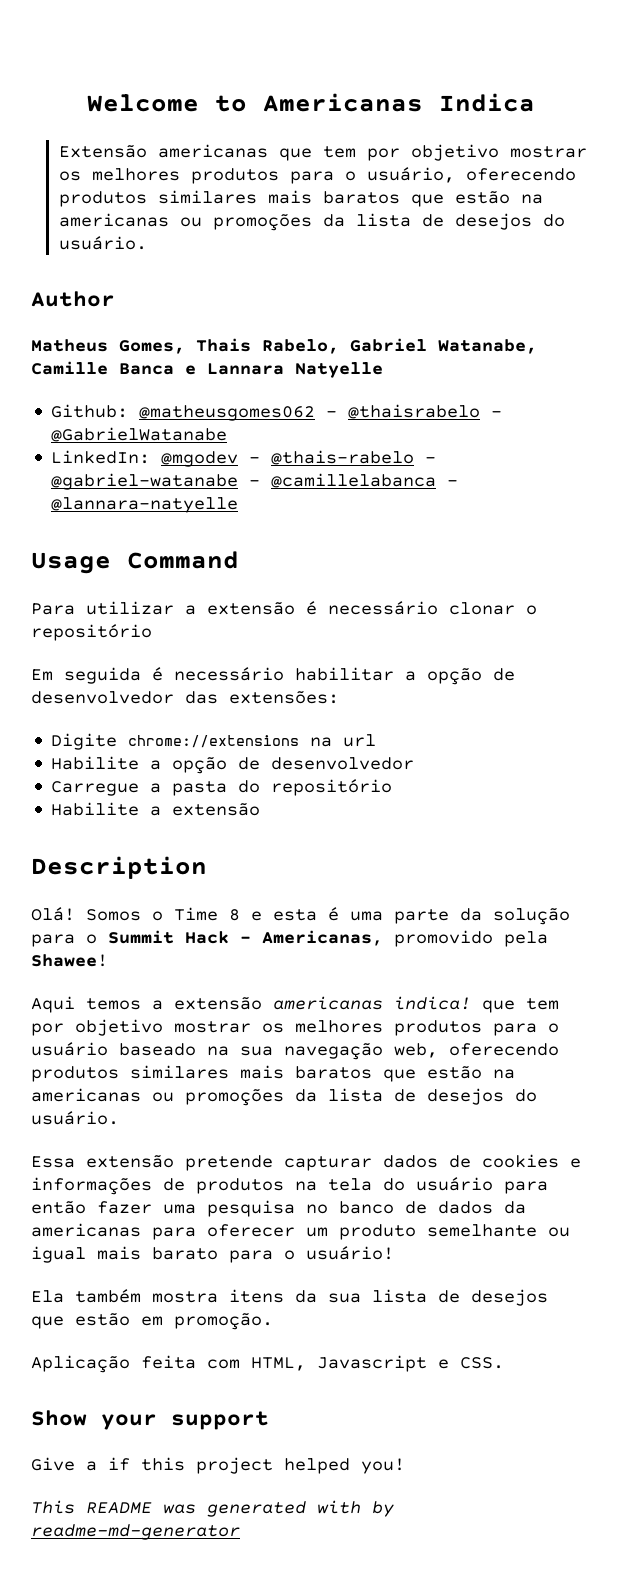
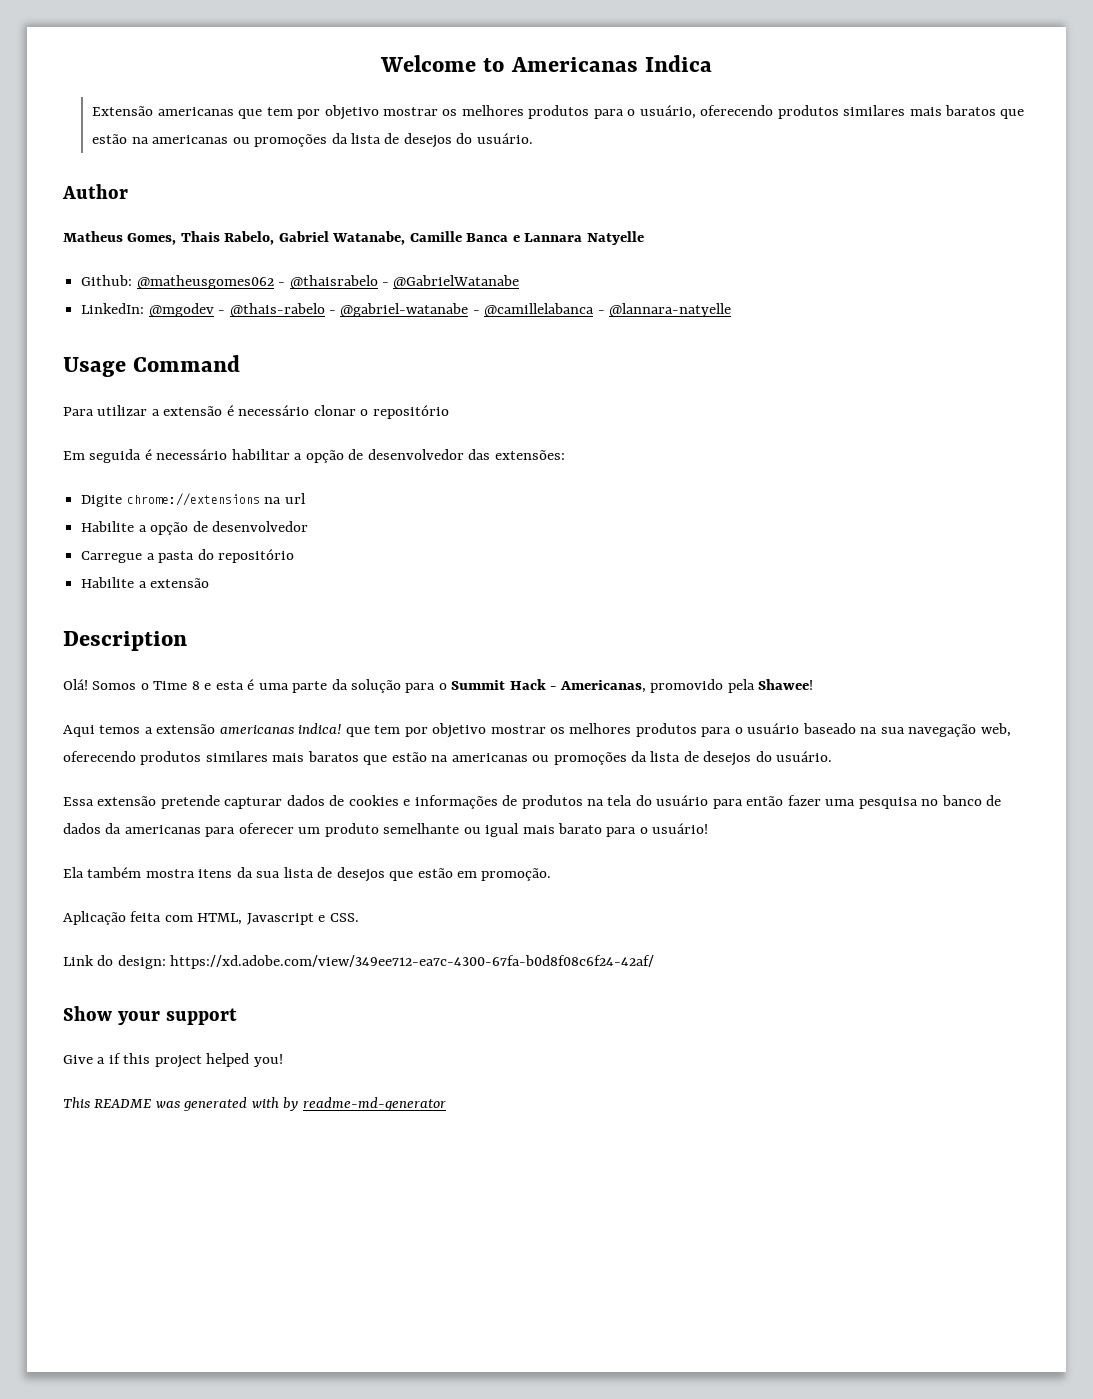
+ Link do design: https://xd.adobe.com/view/349ee712-ea7c-4300-67fa-b0d8f08c6f24-42af/

